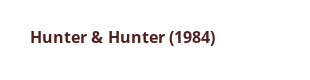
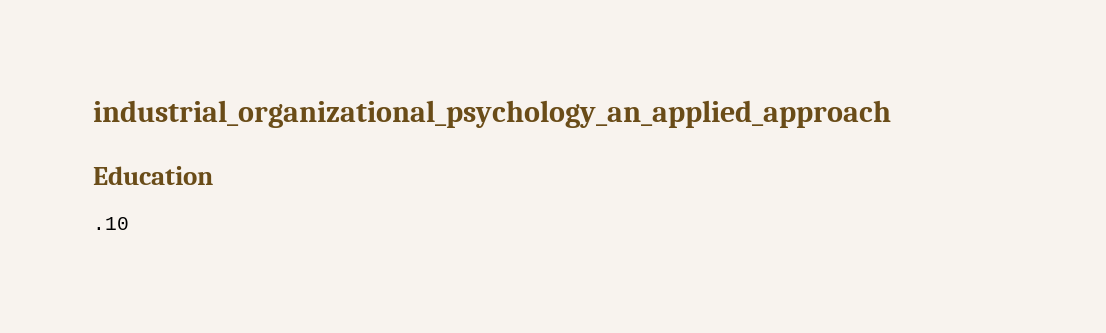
- Hunter & Hunter (1984)
+ industrial_organizational_psychology_an_applied_approach
+ Education
+ .10

